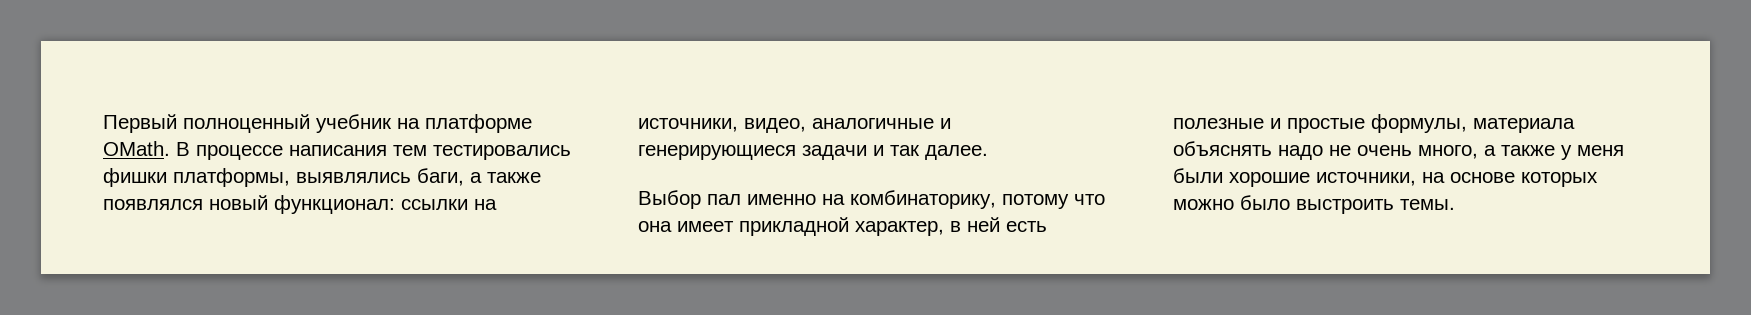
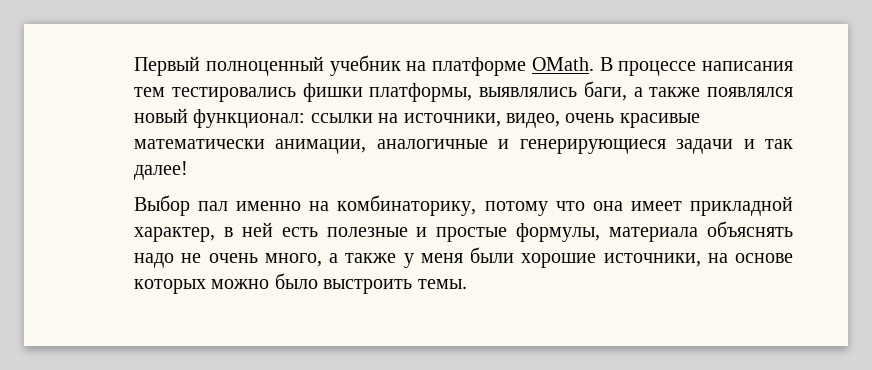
- В процессе написания тем тестировались фишки платформы, выявлялись баги, а также появлялся новый функционал: ссылки на источники, видео, аналогичные и генерирующиеся задачи и так далее.
+ В процессе написания тем тестировались фишки платформы, выявлялись баги, а также появлялся новый функционал: ссылки на источники, видео, очень красивые математически анимации, аналогичные и генерирующиеся задачи и так далее!

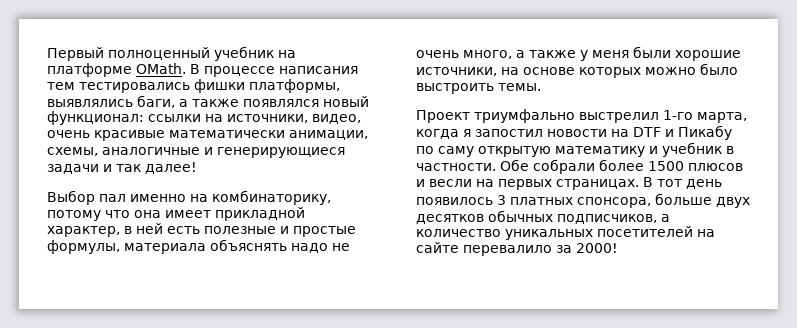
- В процессе написания тем тестировались фишки платформы, выявлялись баги, а также появлялся новый функционал: ссылки на источники, видео, очень красивые математически анимации, аналогичные и генерирующиеся задачи и так далее!
+ В процессе написания тем тестировались фишки платформы, выявлялись баги, а также появлялся новый функционал: ссылки на источники, видео, очень красивые математически анимации, схемы, аналогичные и генерирующиеся задачи и так далее!
+ Проект триумфально выстрелил 1-го марта, когда я запостил новости на DTF и Пикабу по саму открытую математику и учебник в частности. Обе собрали более 1500 плюсов и весли на первых страницах. В тот день появилось 3 платных спонсора, больше двух десятков обычных подписчиков, а количество уникальных посетителей на сайте перевалило за 2000!

